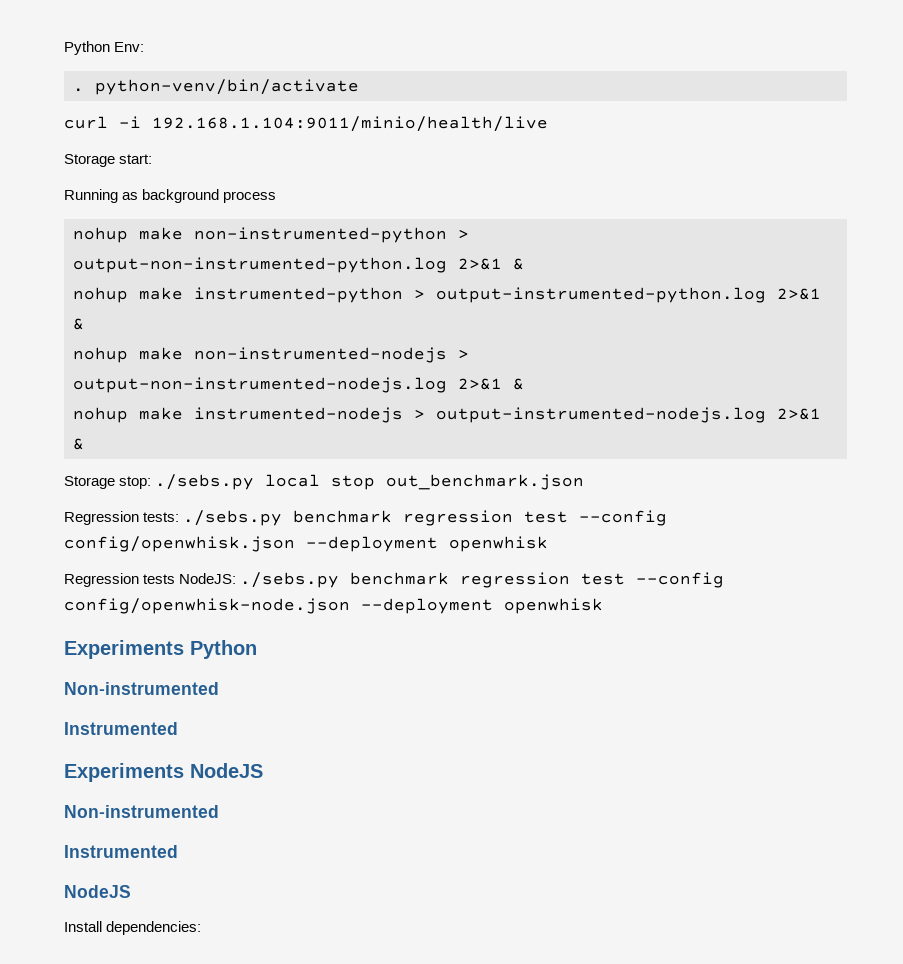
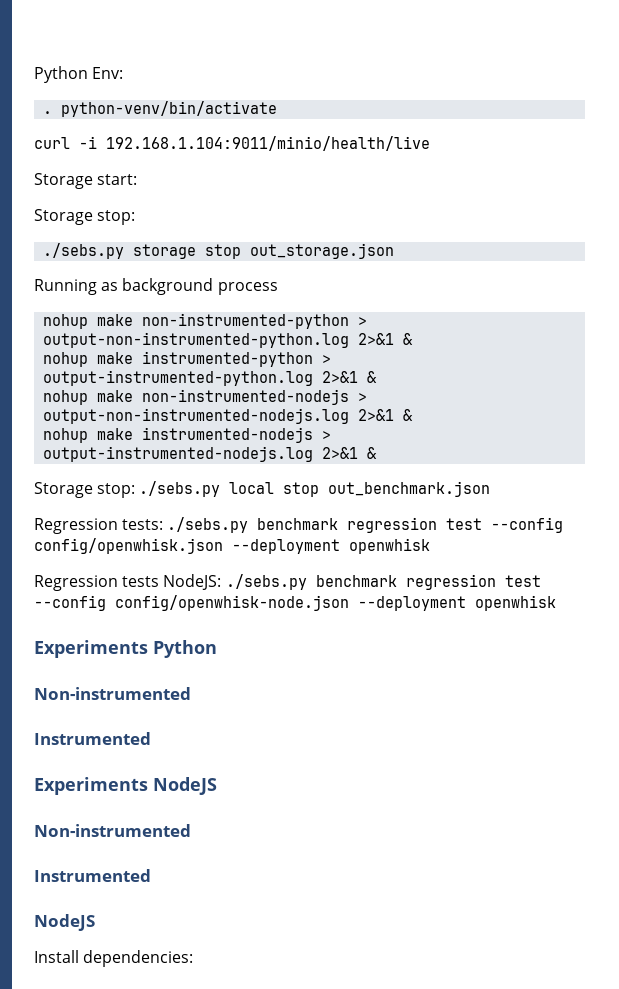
  Storage start:
+ Storage stop:
+ ./sebs.py storage stop out_storage.json

